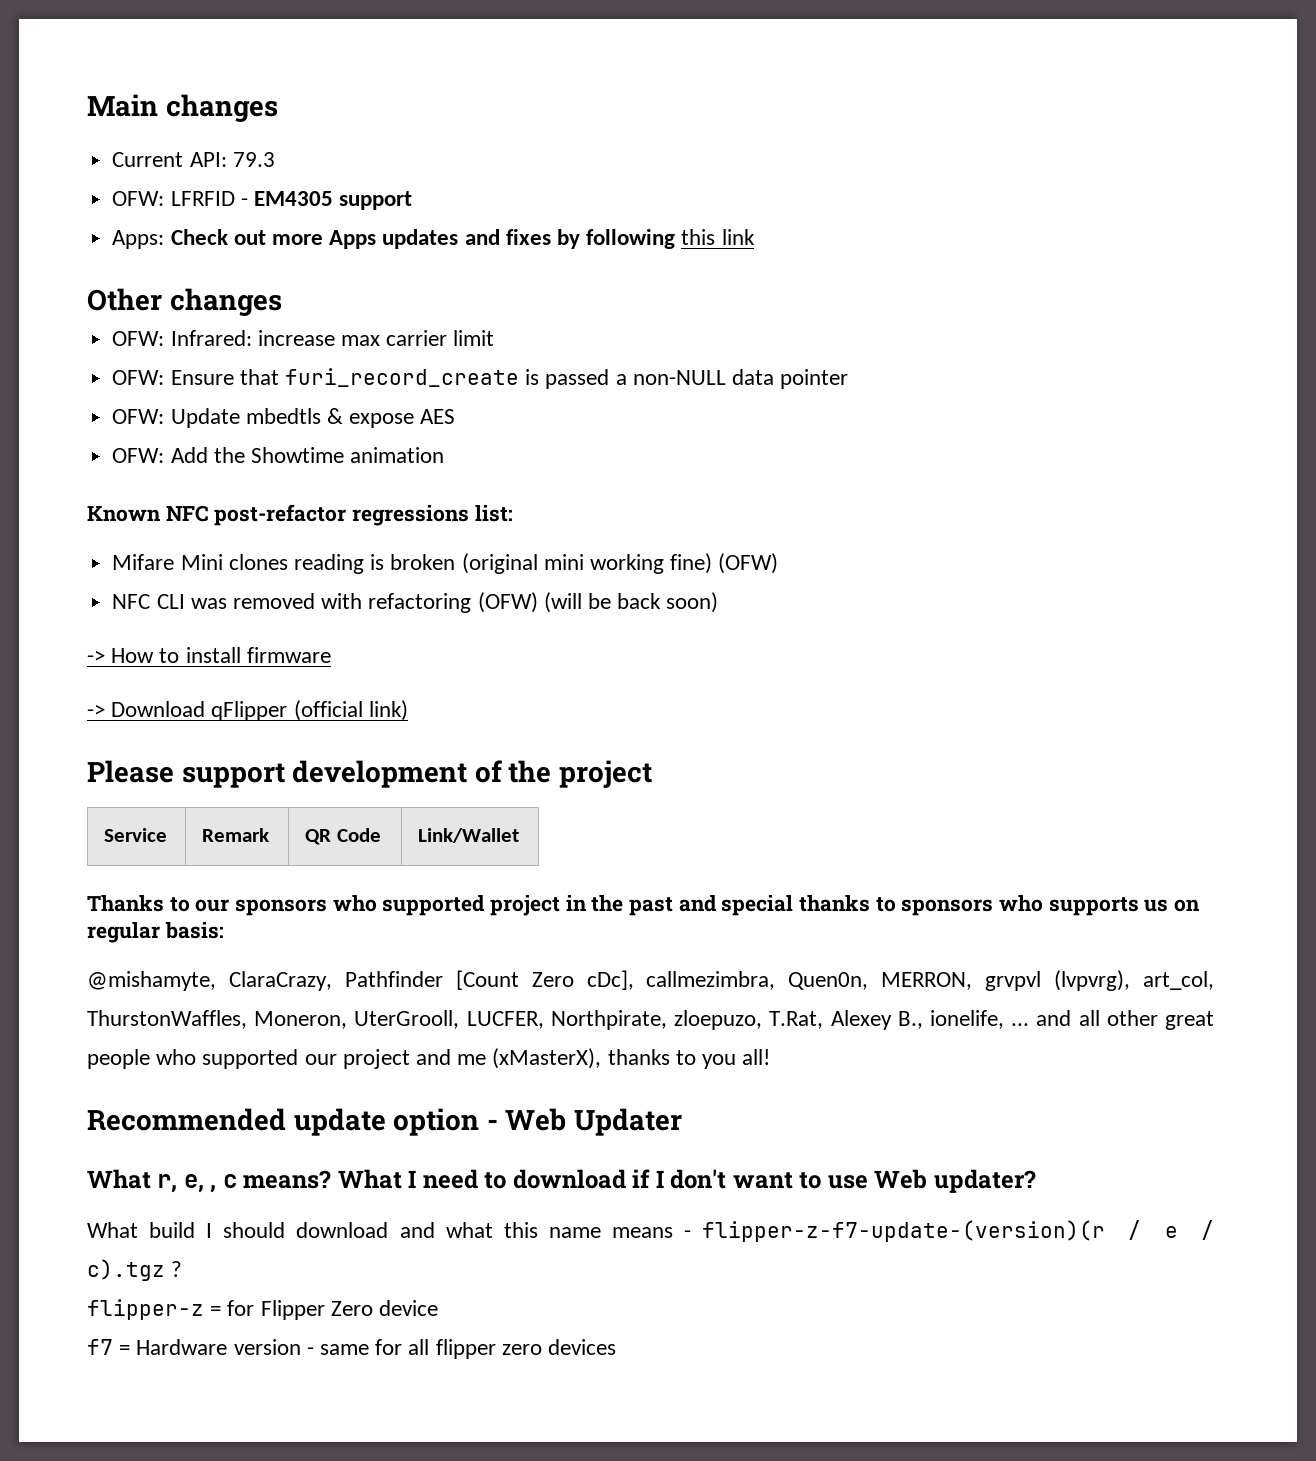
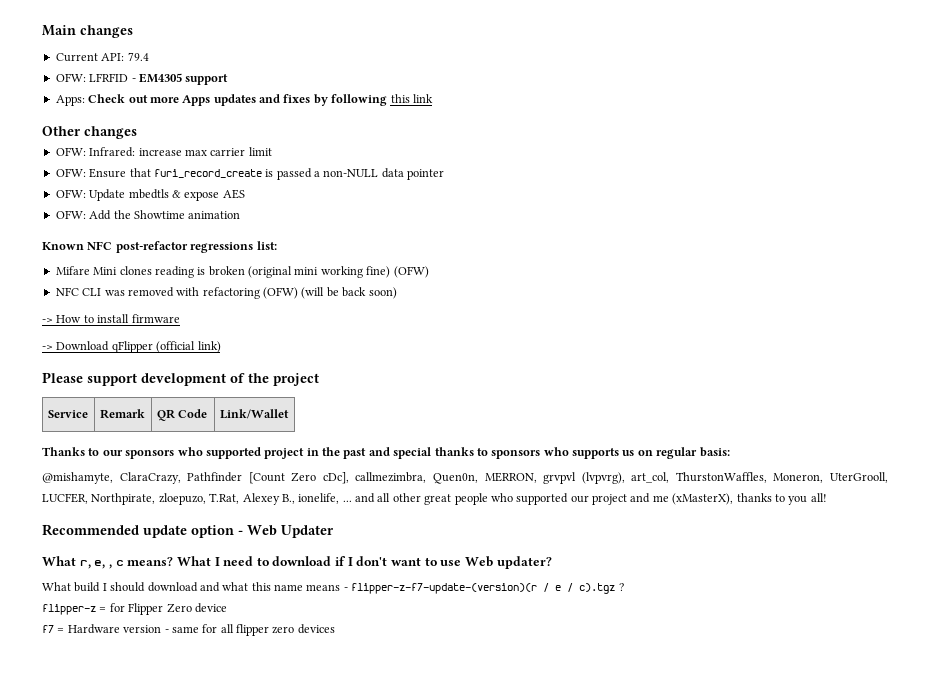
- Current API: 79.3
+ Current API: 79.4

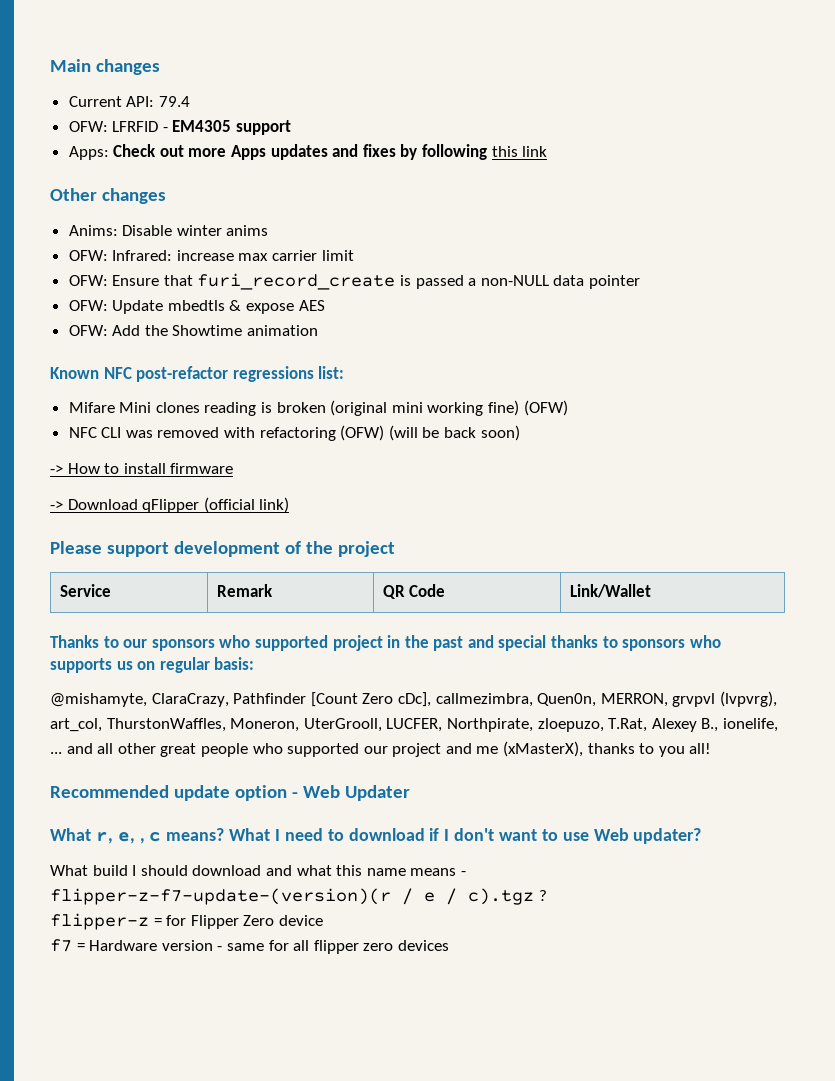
+ Anims: Disable winter anims

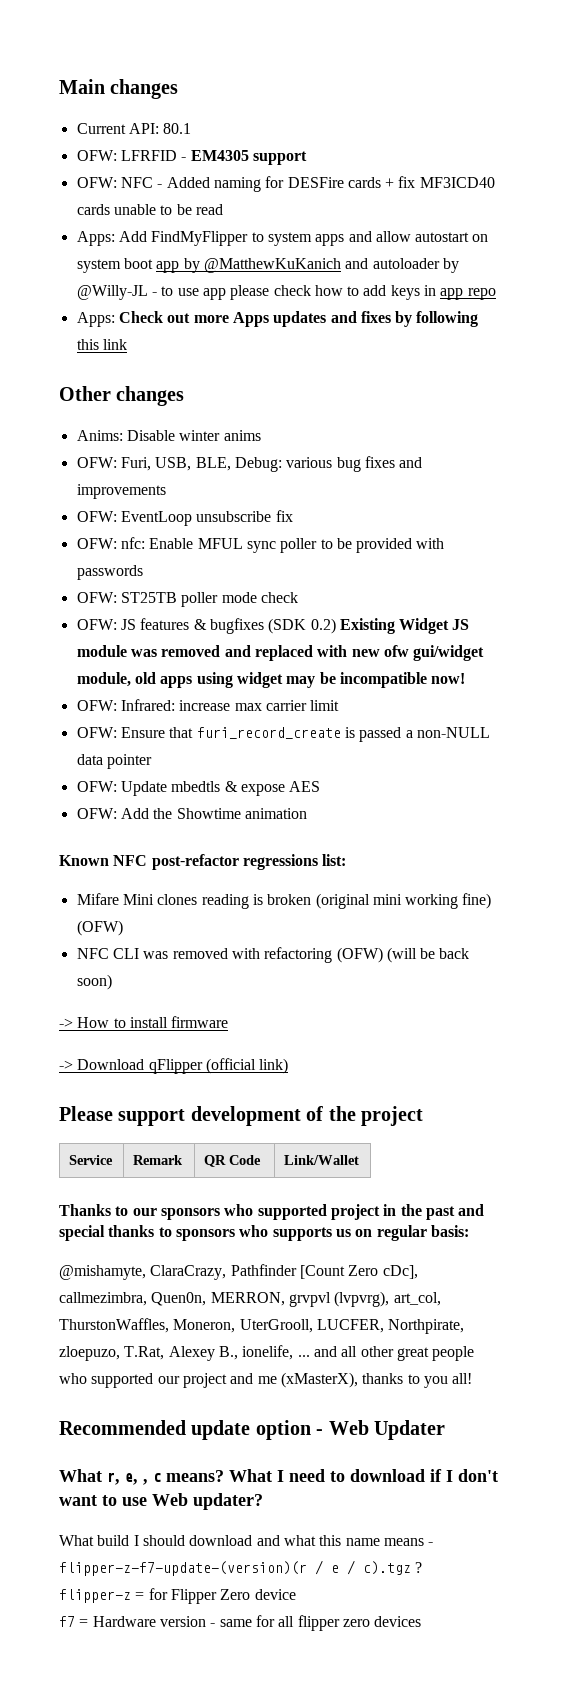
- Current API: 79.4
+ Current API: 80.1
+ OFW: NFC - Added naming for DESFire cards + fix MF3ICD40 cards unable to be read
+ Apps: Add FindMyFlipper to system apps and allow autostart on system boot app by @MatthewKuKanich and autoloader by @Willy-JL - to use app please check how to add keys in app repo
+ OFW: Furi, USB, BLE, Debug: various bug fixes and improvements
+ OFW: EventLoop unsubscribe fix
+ OFW: nfc: Enable MFUL sync poller to be provided with passwords
+ OFW: ST25TB poller mode check
+ OFW: JS features & bugfixes (SDK 0.2) Existing Widget JS module was removed and replaced with new ofw gui/widget module, old apps using widget may be incompatible now!

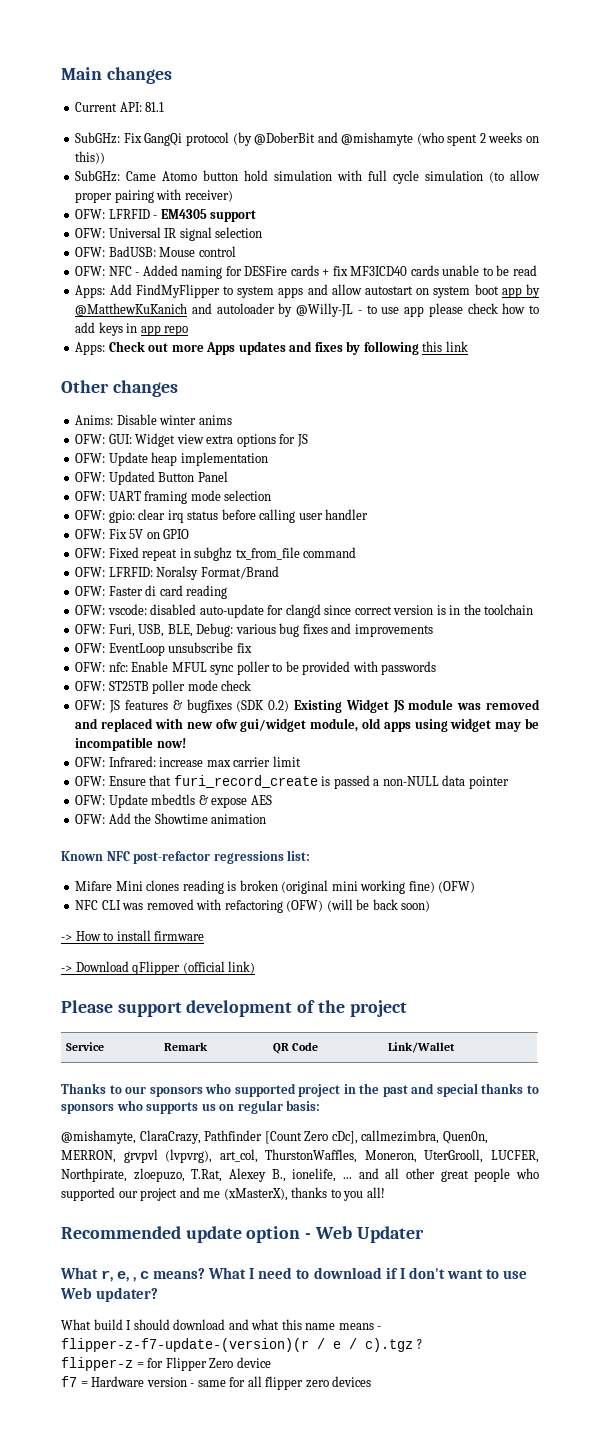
- Current API: 80.1
+ Current API: 81.1
+ SubGHz: Fix GangQi protocol (by @DoberBit and @mishamyte (who spent 2 weeks on this))
+ SubGHz: Came Atomo button hold simulation with full cycle simulation (to allow proper pairing with receiver)
+ OFW: Universal IR signal selection
+ OFW: BadUSB: Mouse control
+ OFW: GUI: Widget view extra options for JS
+ OFW: Update heap implementation
+ OFW: Updated Button Panel
+ OFW: UART framing mode selection
+ OFW: gpio: clear irq status before calling user handler
+ OFW: Fix 5V on GPIO
+ OFW: Fixed repeat in subghz tx_from_file command
+ OFW: LFRFID: Noralsy Format/Brand
+ OFW: Faster di card reading
+ OFW: vscode: disabled auto-update for clangd since correct version is in the toolchain

